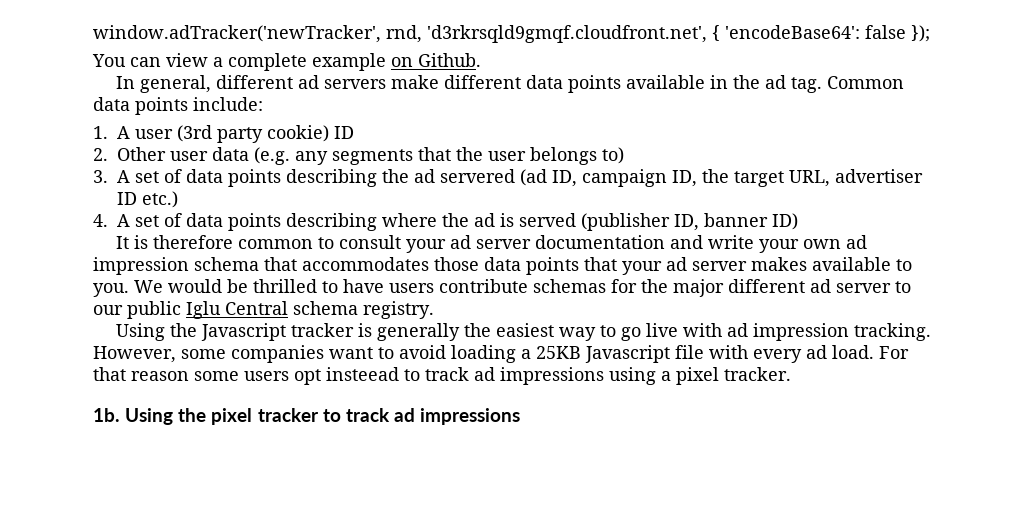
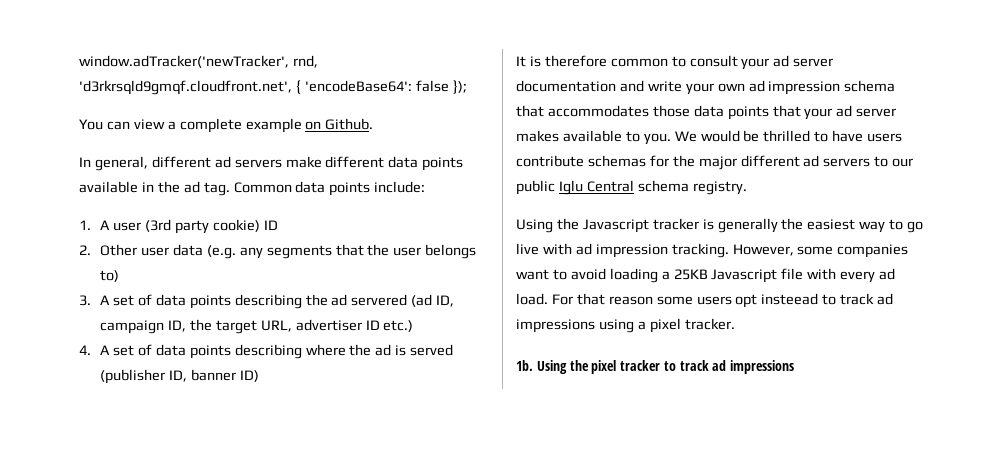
- We would be thrilled to have users contribute schemas for the major different ad server to our public Iglu Central schema registry.
+ We would be thrilled to have users contribute schemas for the major different ad servers to our public Iglu Central schema registry.

